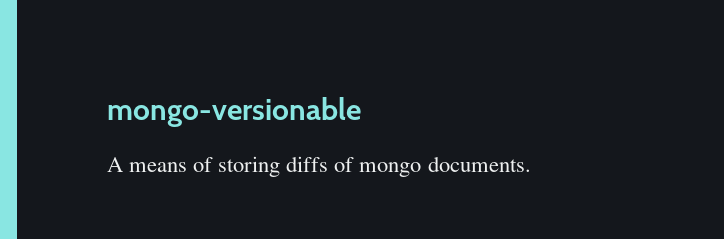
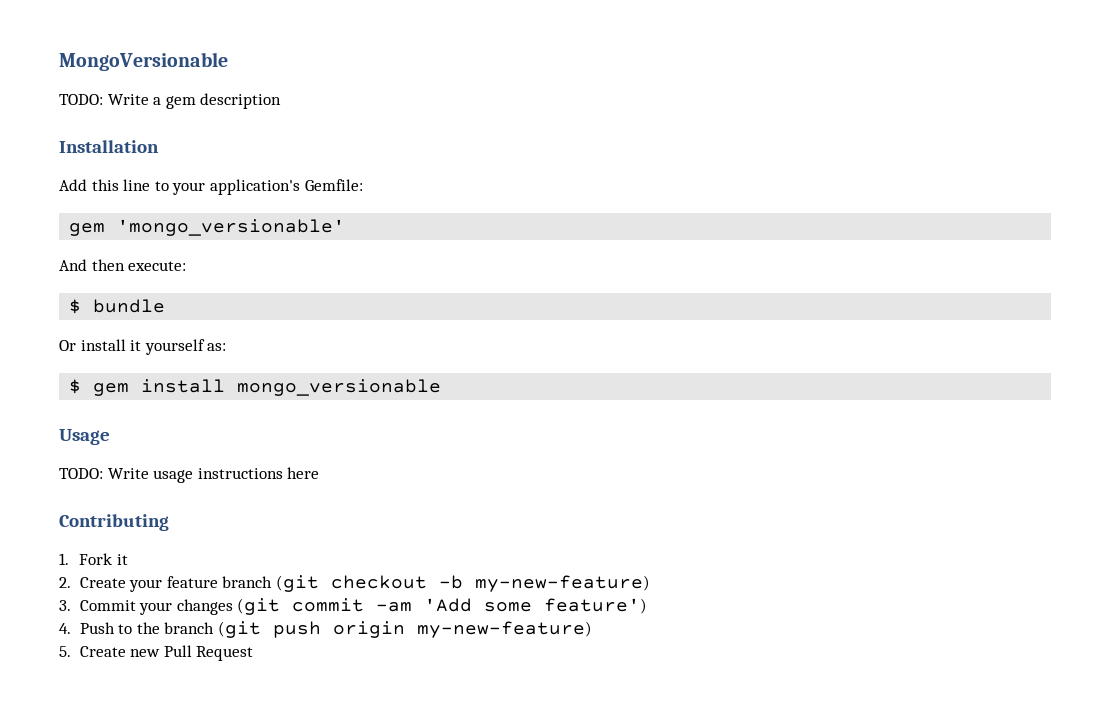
- mongo-versionable
- A means of storing diffs of mongo documents.
+ MongoVersionable
+ TODO: Write a gem description
+ Installation
+ Add this line to your application's Gemfile:
+ gem 'mongo_versionable'
+ And then execute:
+ $ bundle
+ Or install it yourself as:
+ $ gem install mongo_versionable
+ Usage
+ TODO: Write usage instructions here
+ Contributing
+ 1. Fork it
+ 2. Create your feature branch (git checkout -b my-new-feature)
+ 3. Commit your changes (git commit -am 'Add some feature')
+ 4. Push to the branch (git push origin my-new-feature)
+ 5. Create new Pull Request

